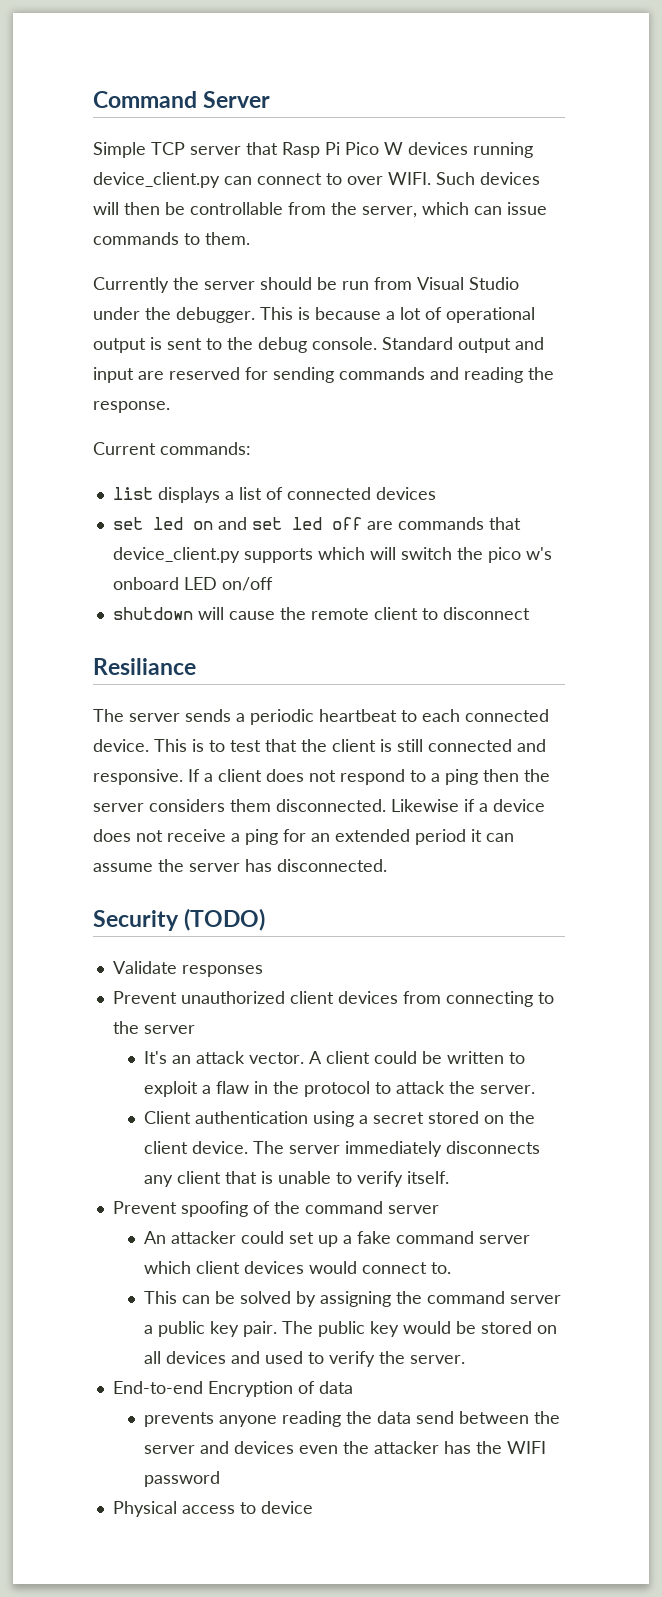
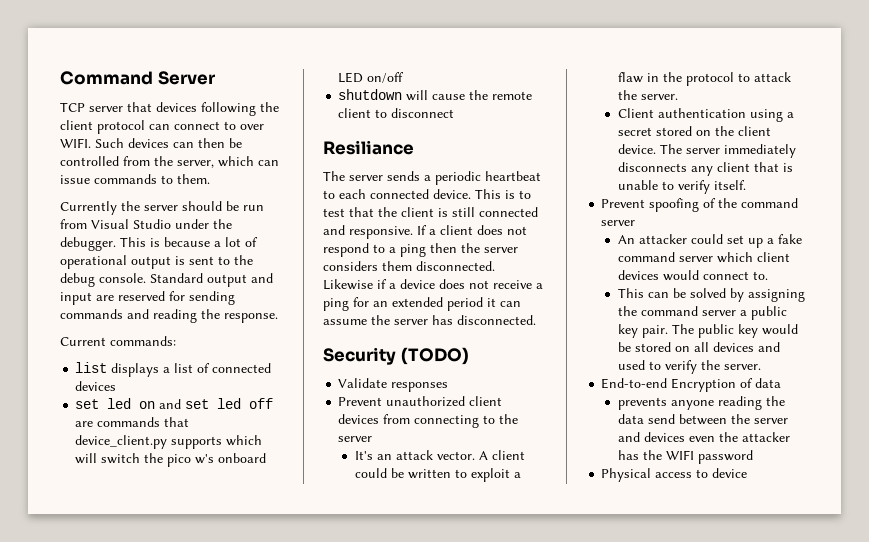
- Simple TCP server that Rasp Pi Pico W devices running device_client.py can connect to over WIFI.
+ TCP server that devices following the client protocol can connect to over WIFI.
- Such devices will then be controllable from the server, which can issue commands to them.
+ Such devices can then be controlled from the server, which can issue commands to them.

